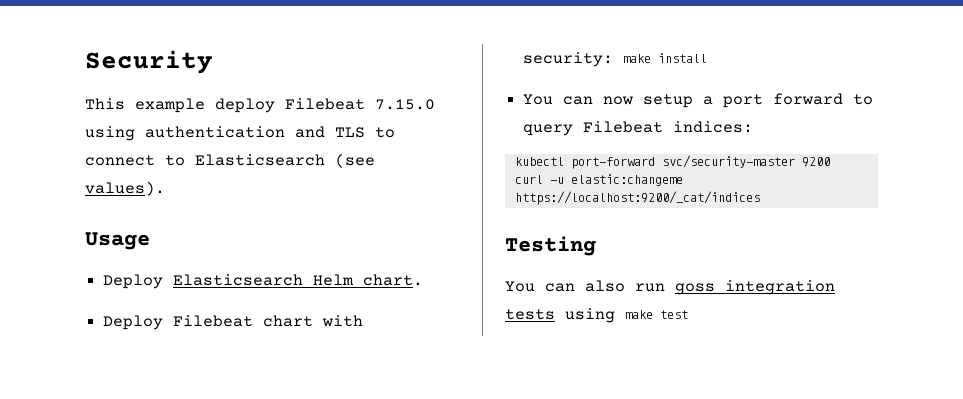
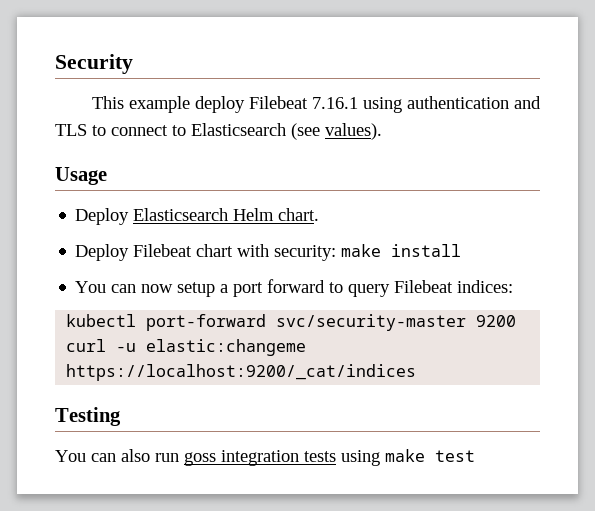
- This example deploy Filebeat 7.15.0 using authentication and TLS to connect to Elasticsearch (see values).
+ This example deploy Filebeat 7.16.1 using authentication and TLS to connect to Elasticsearch (see values).

